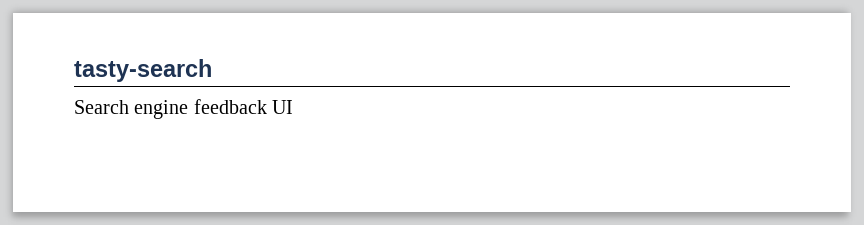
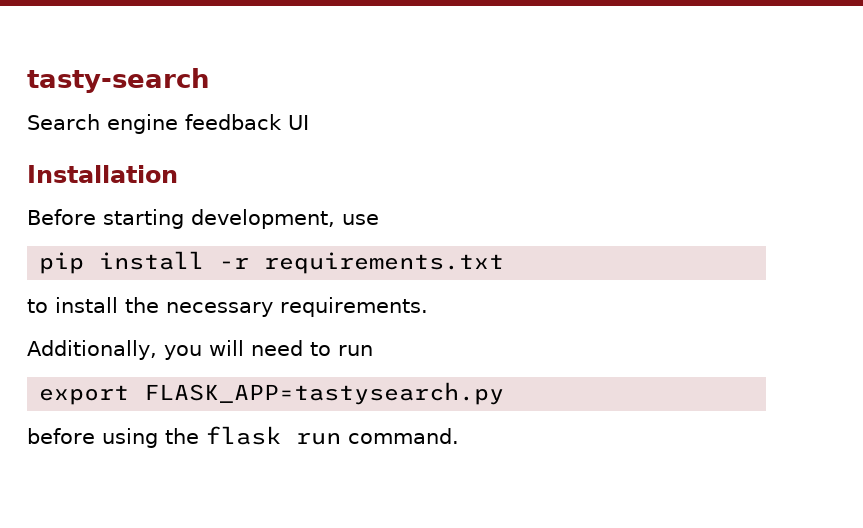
+ Installation
+ Before starting development, use
+ pip install -r requirements.txt
+ to install the necessary requirements.
+ Additionally, you will need to run
+ export FLASK_APP=tastysearch.py
+ before using the flask run command.

